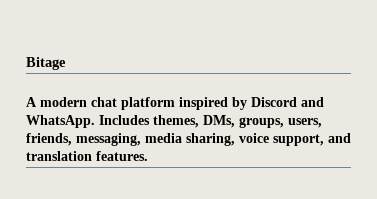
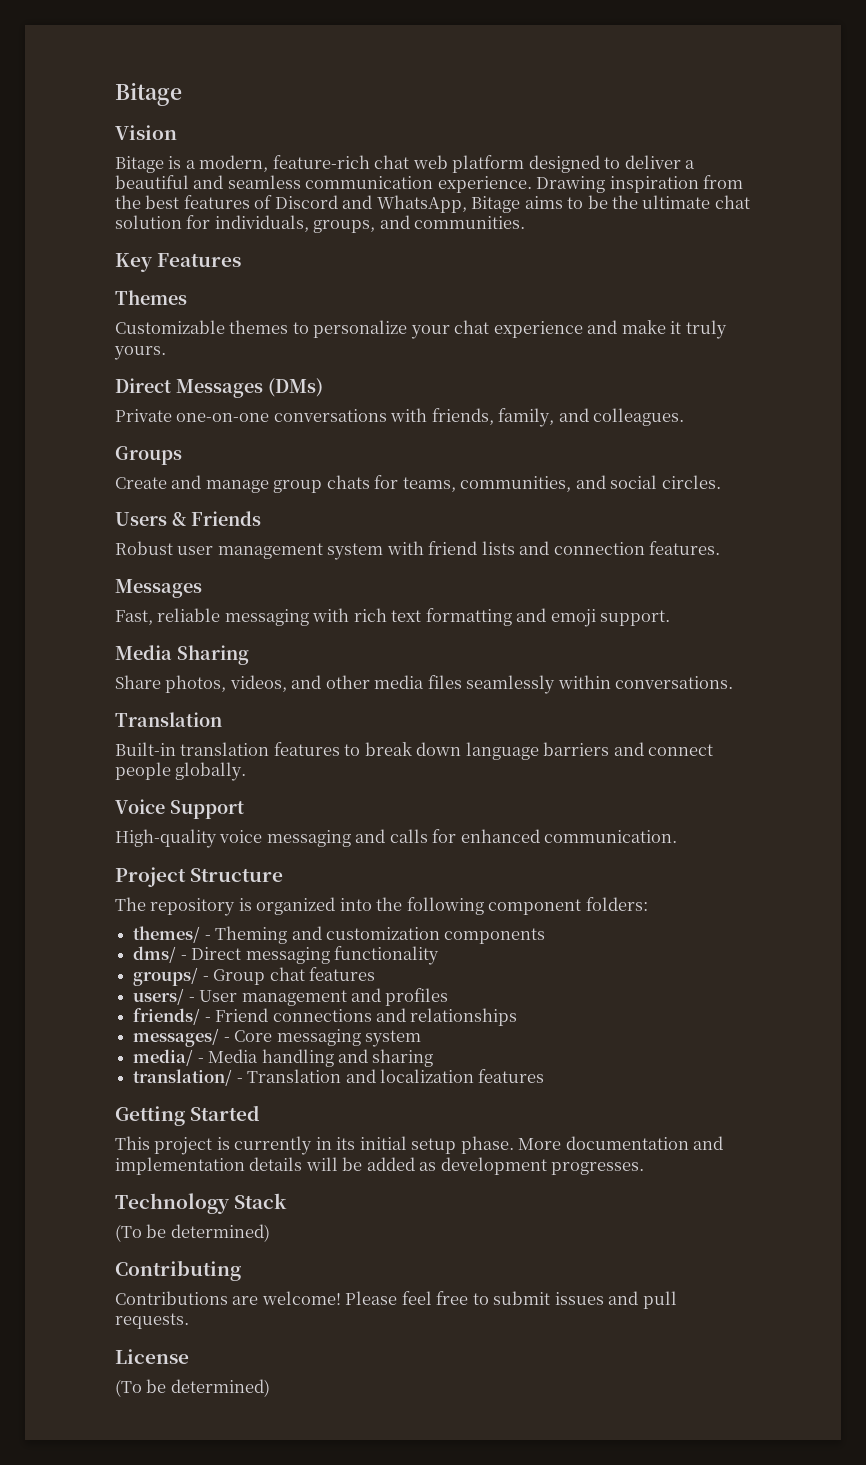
- A modern chat platform inspired by Discord and WhatsApp. Includes themes, DMs, groups, users, friends, messaging, media sharing, voice support, and translation features.
+ Vision
+ Bitage is a modern, feature-rich chat web platform designed to deliver a beautiful and seamless communication experience. Drawing inspiration from the best features of Discord and WhatsApp, Bitage aims to be the ultimate chat solution for individuals, groups, and communities.
+ Key Features
+ Themes
+ Customizable themes to personalize your chat experience and make it truly yours.
+ Direct Messages (DMs)
+ Private one-on-one conversations with friends, family, and colleagues.
+ Groups
+ Create and manage group chats for teams, communities, and social circles.
+ Users & Friends
+ Robust user management system with friend lists and connection features.
+ Messages
+ Fast, reliable messaging with rich text formatting and emoji support.
+ Media Sharing
+ Share photos, videos, and other media files seamlessly within conversations.
+ Translation
+ Built-in translation features to break down language barriers and connect people globally.
+ Voice Support
+ High-quality voice messaging and calls for enhanced communication.
+ Project Structure
+ The repository is organized into the following component folders:
+ themes/ - Theming and customization components
+ dms/ - Direct messaging functionality
+ groups/ - Group chat features
+ users/ - User management and profiles
+ friends/ - Friend connections and relationships
+ messages/ - Core messaging system
+ media/ - Media handling and sharing
+ translation/ - Translation and localization features
+ Getting Started
+ This project is currently in its initial setup phase. More documentation and implementation details will be added as development progresses.
+ Technology Stack
+ (To be determined)
+ Contributing
+ Contributions are welcome! Please feel free to submit issues and pull requests.
+ License
+ (To be determined)

